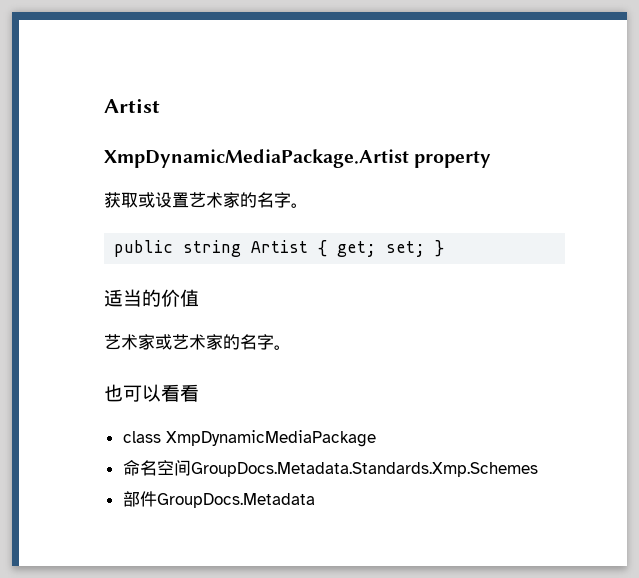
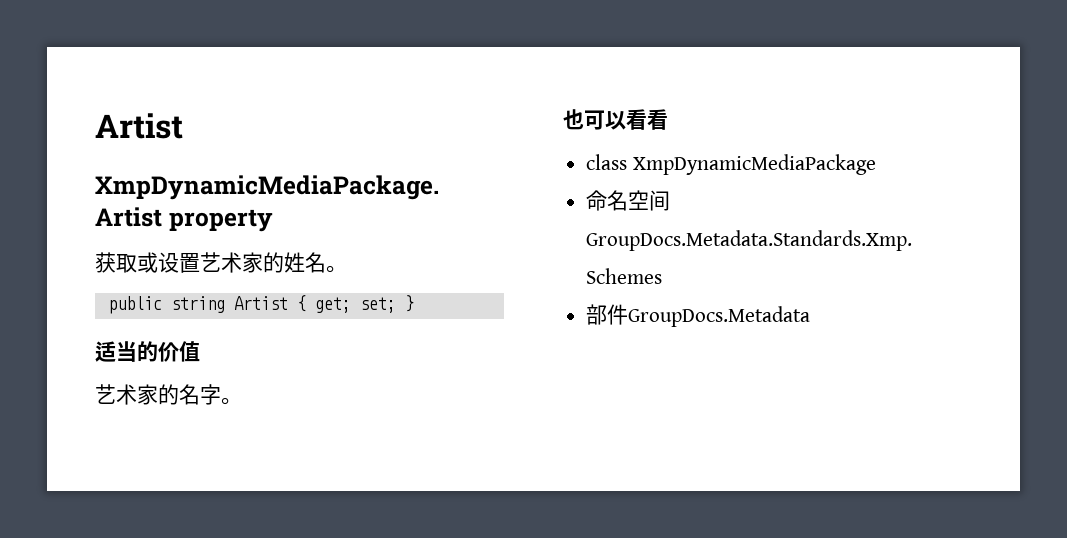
- 获取或设置艺术家的名字。
+ 获取或设置艺术家的姓名。
- 艺术家或艺术家的名字。
+ 艺术家的名字。

